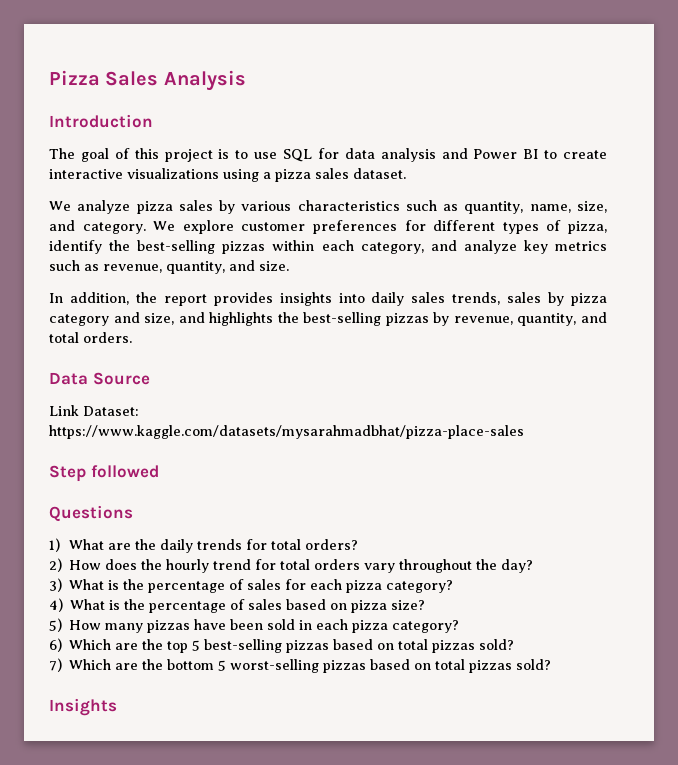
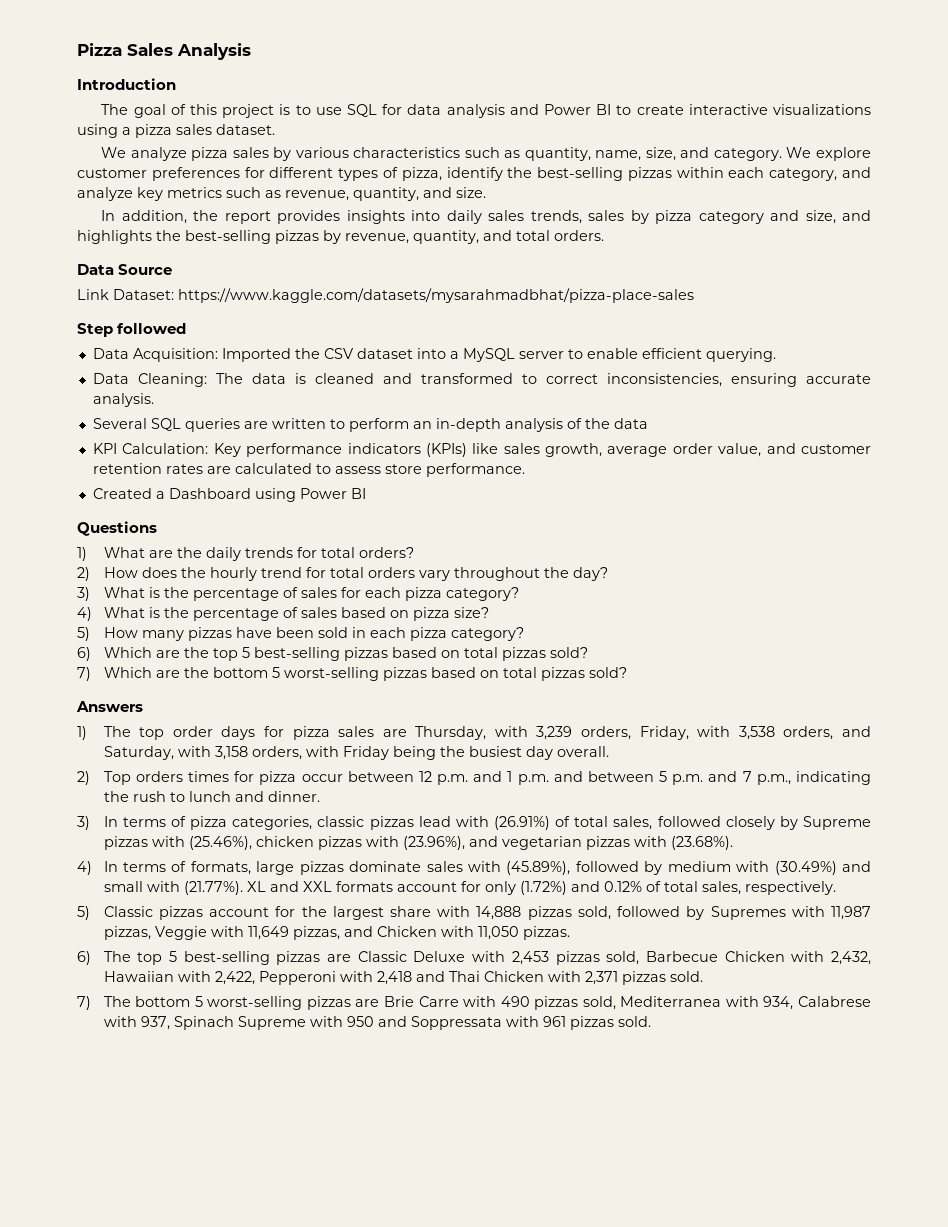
+ Data Acquisition: Imported the CSV dataset into a MySQL server to enable efficient querying.
+ Data Cleaning: The data is cleaned and transformed to correct inconsistencies, ensuring accurate analysis.
+ Several SQL queries are written to perform an in-depth analysis of the data
+ KPI Calculation: Key performance indicators (KPIs) like sales growth, average order value, and customer retention rates are calculated to assess store performance.
+ Created a Dashboard using Power BI
- Insights
+ Answers
+ 1) The top order days for pizza sales are Thursday, with 3,239 orders, Friday, with 3,538 orders, and Saturday, with 3,158 orders, with Friday being the busiest day overall.
+ 2) Top orders times for pizza occur between 12 p.m. and 1 p.m. and between 5 p.m. and 7 p.m., indicating the rush to lunch and dinner.
+ 3) In terms of pizza categories, classic pizzas lead with (26.91%) of total sales, followed closely by Supreme pizzas with (25.46%), chicken pizzas with (23.96%), and vegetarian pizzas with (23.68%).
+ 4) In terms of formats, large pizzas dominate sales with (45.89%), followed by medium with (30.49%) and small with (21.77%). XL and XXL formats account for only (1.72%) and 0.12% of total sales, respectively.
+ 5) Classic pizzas account for the largest share with 14,888 pizzas sold, followed by Supremes with 11,987 pizzas, Veggie with 11,649 pizzas, and Chicken with 11,050 pizzas.
+ 6) The top 5 best-selling pizzas are Classic Deluxe with 2,453 pizzas sold, Barbecue Chicken with 2,432, Hawaiian with 2,422, Pepperoni with 2,418 and Thai Chicken with 2,371 pizzas sold.
+ 7) The bottom 5 worst-selling pizzas are Brie Carre with 490 pizzas sold, Mediterranea with 934, Calabrese with 937, Spinach Supreme with 950 and Soppressata with 961 pizzas sold.

